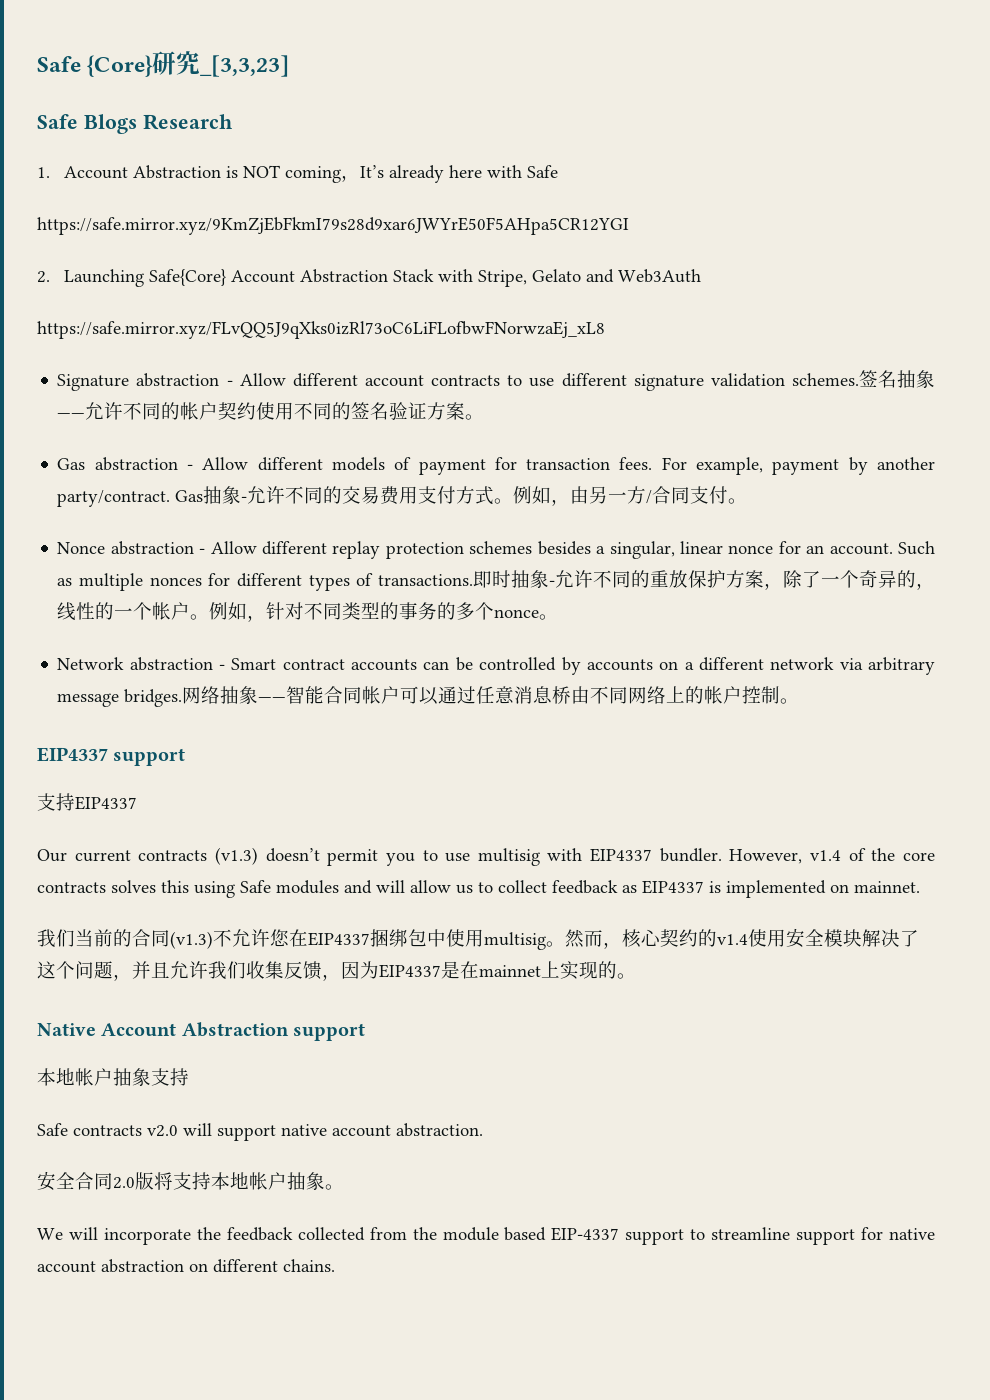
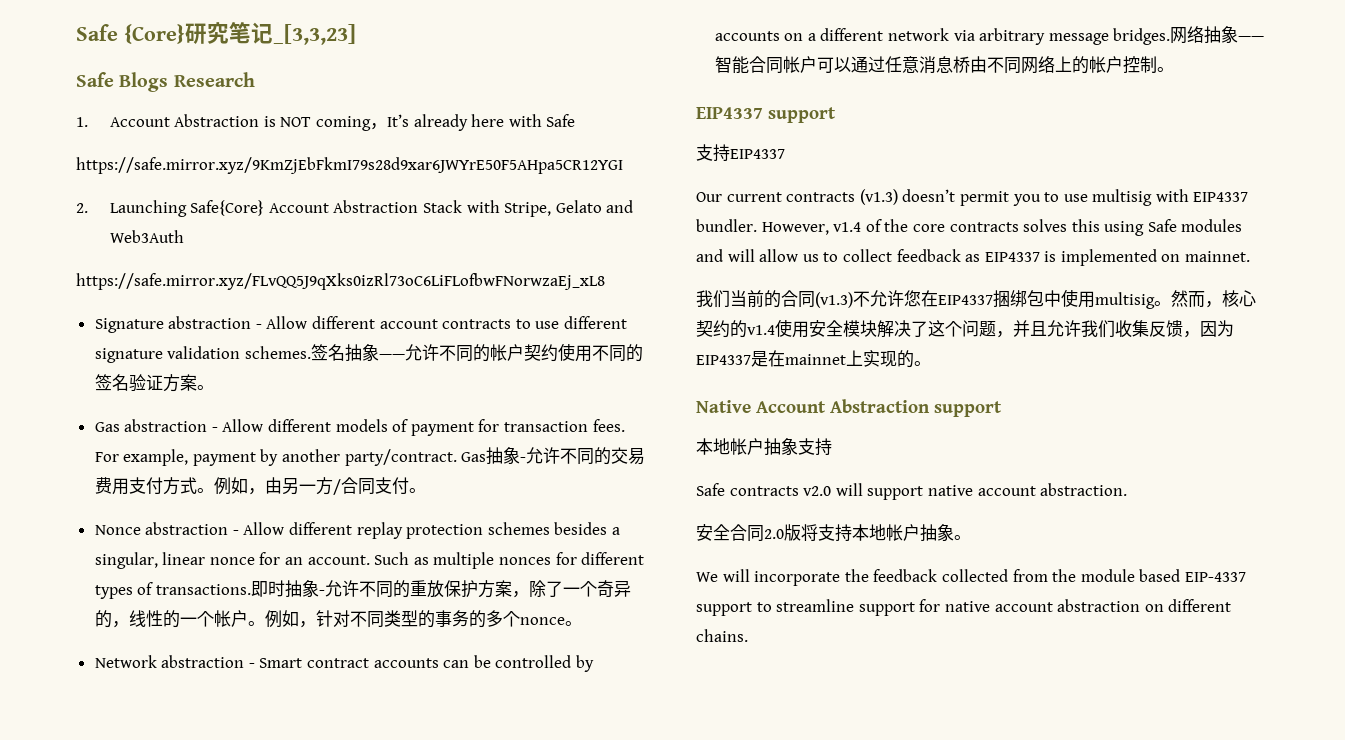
- Safe {Core}研究_[3,3,23]
+ Safe {Core}研究笔记_[3,3,23]

